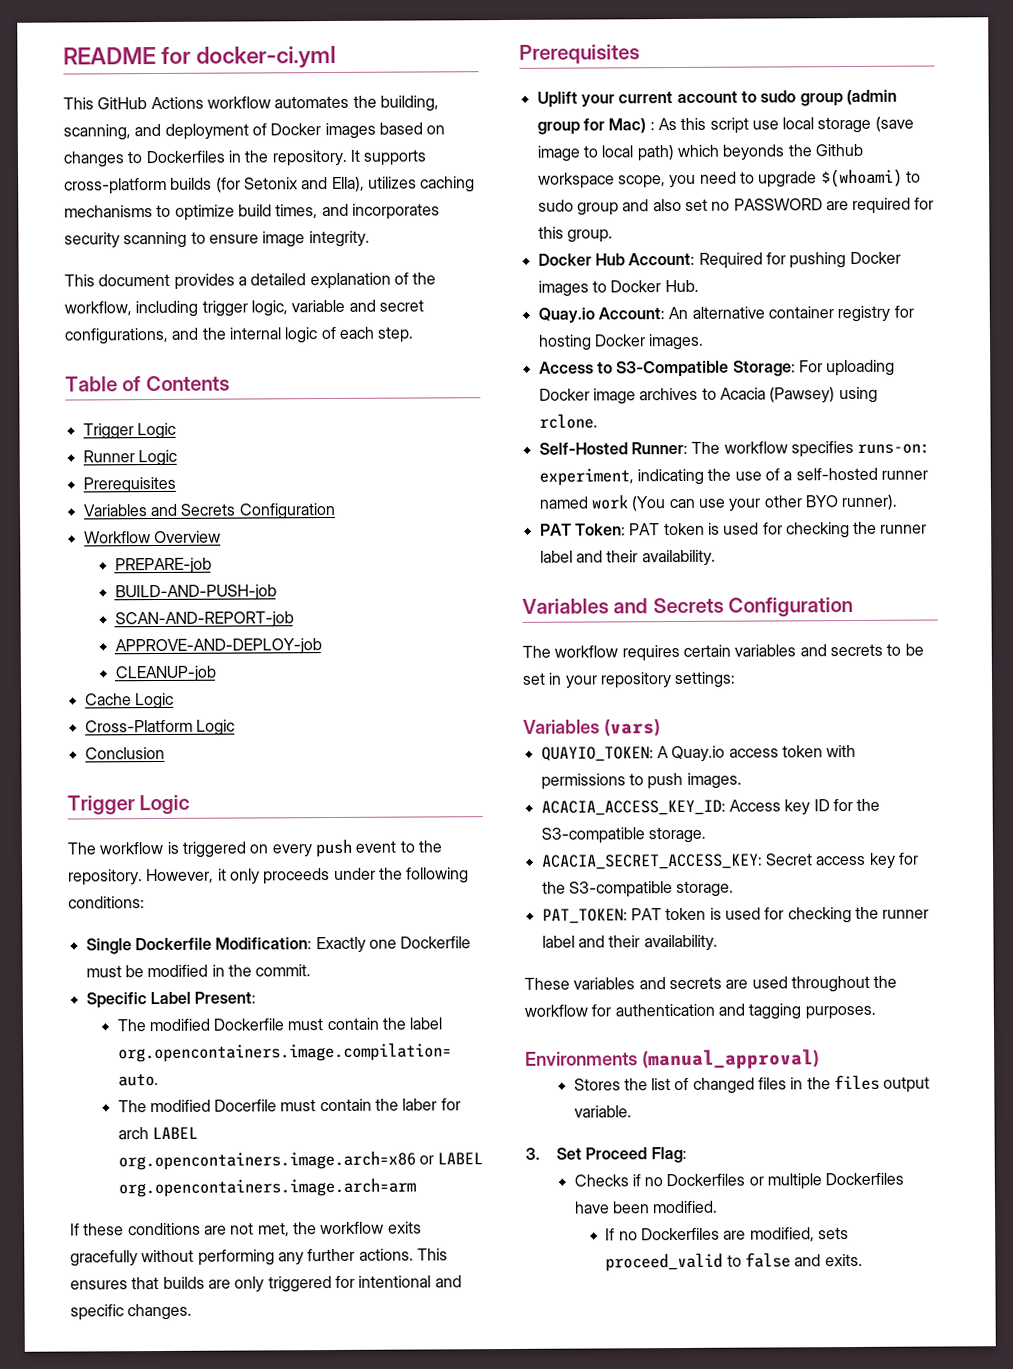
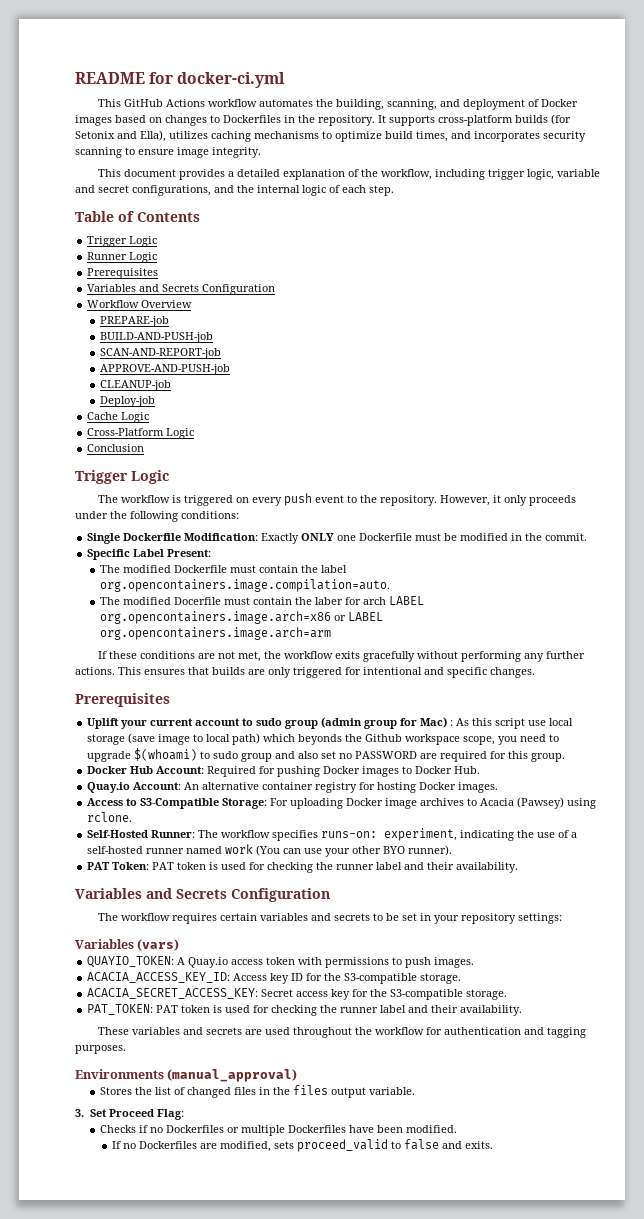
- APPROVE-AND-DEPLOY-job
+ APPROVE-AND-PUSH-job
+ Deploy-job
- Single Dockerfile Modification: Exactly one Dockerfile must be modified in the commit.
+ Single Dockerfile Modification: Exactly ONLY one Dockerfile must be modified in the commit.

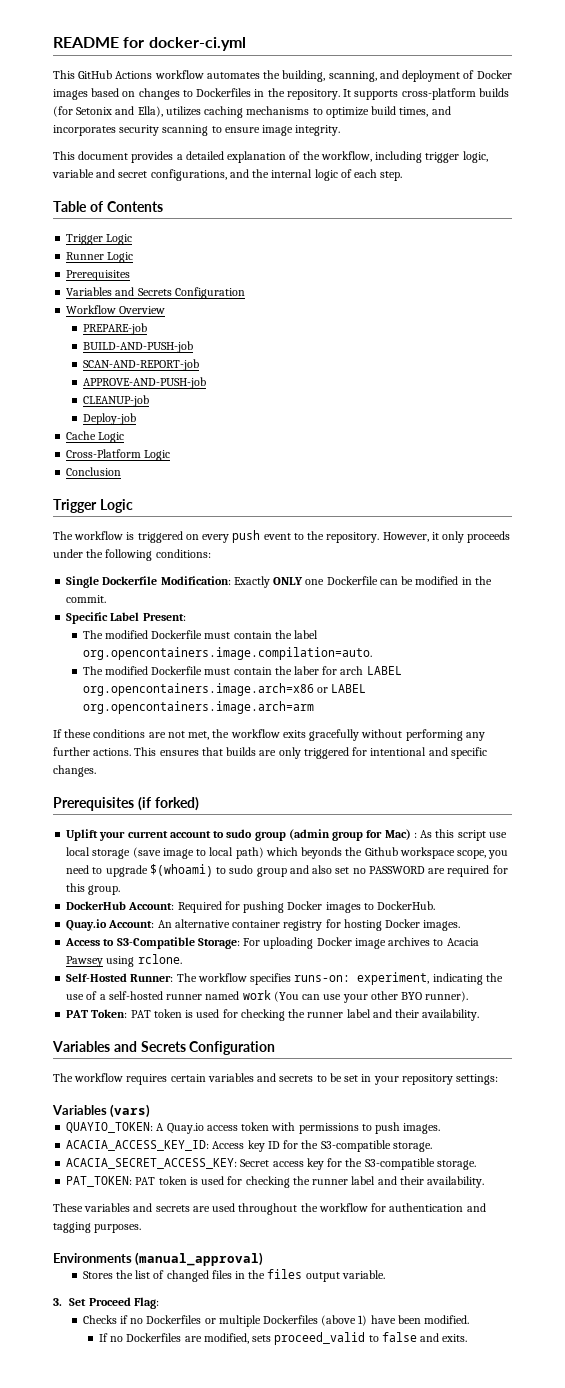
- Single Dockerfile Modification: Exactly ONLY one Dockerfile must be modified in the commit.
+ Single Dockerfile Modification: Exactly ONLY one Dockerfile can be modified in the commit.
- The modified Docerfile must contain the laber for arch LABEL org.opencontainers.image.arch=x86 or LABEL org.opencontainers.image.arch=arm
+ The modified Dockerfile must contain the laber for arch LABEL org.opencontainers.image.arch=x86 or LABEL org.opencontainers.image.arch=arm
  This ensures that builds are only triggered for intentional and specific changes.
- Prerequisites
+ Prerequisites (if forked)
- Docker Hub Account: Required for pushing Docker images to Docker Hub.
+ DockerHub Account: Required for pushing Docker images to DockerHub.
- Access to S3-Compatible Storage: For uploading Docker image archives to Acacia (Pawsey) using rclone.
+ Access to S3-Compatible Storage: For uploading Docker image archives to Acacia Pawsey using rclone.
- Checks if no Dockerfiles or multiple Dockerfiles have been modified.
+ Checks if no Dockerfiles or multiple Dockerfiles (above 1) have been modified.

